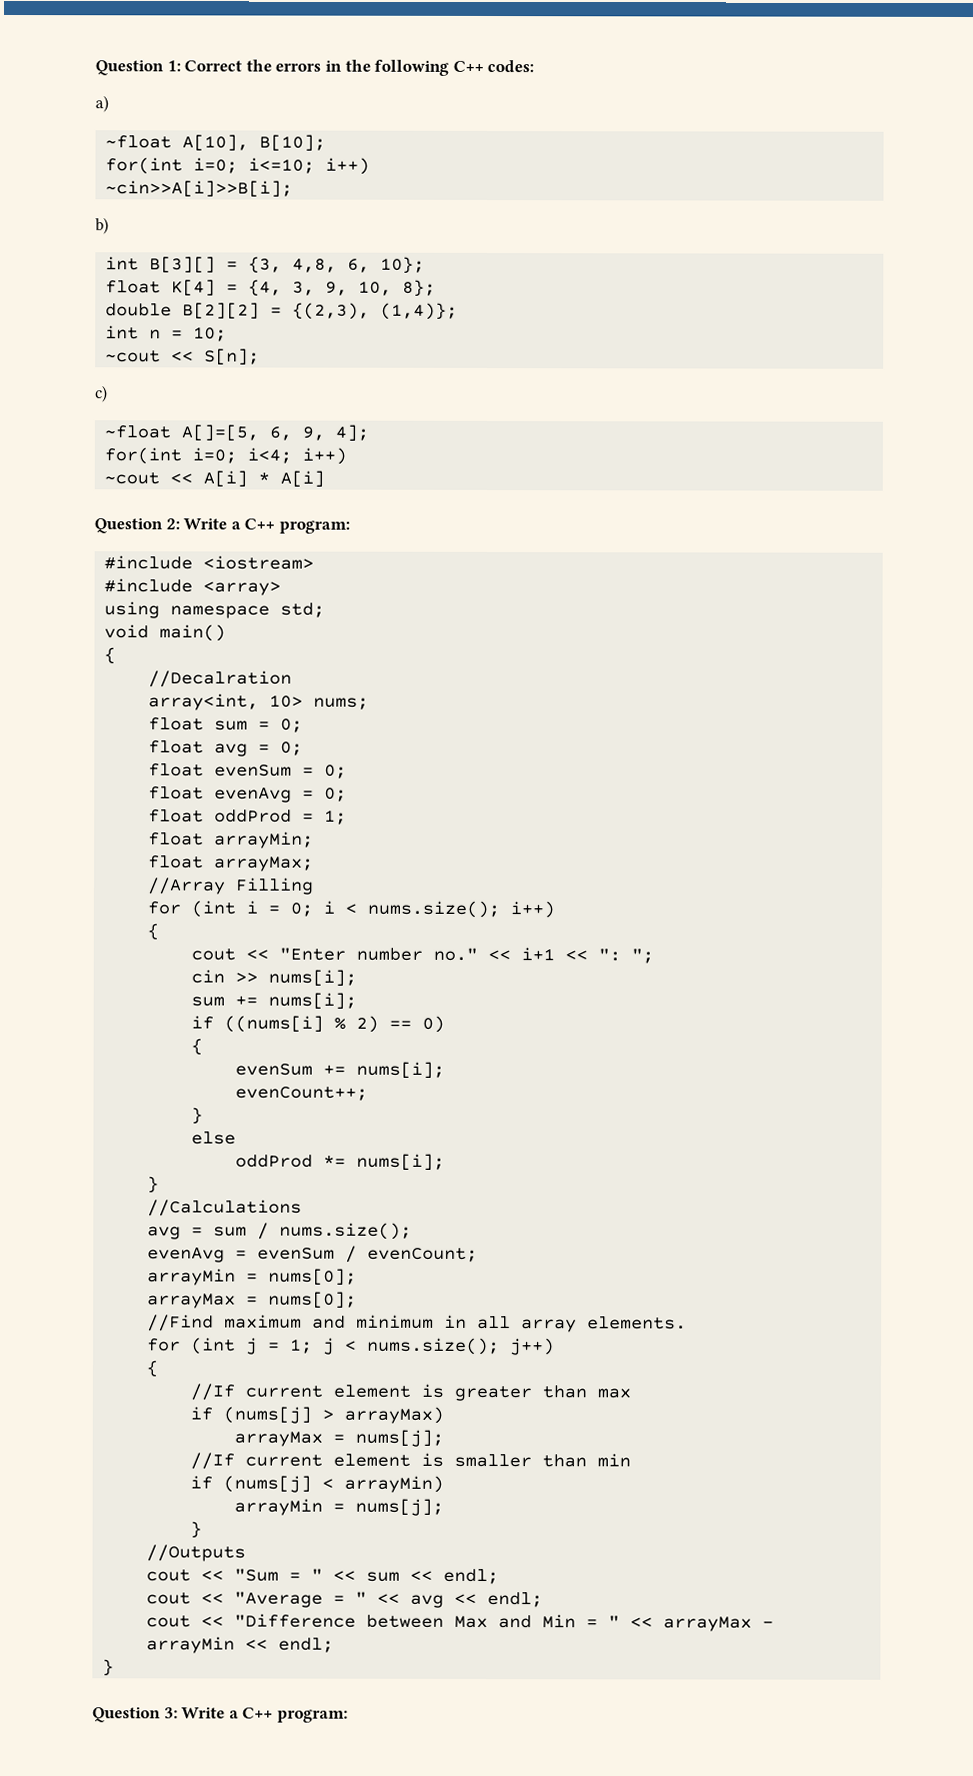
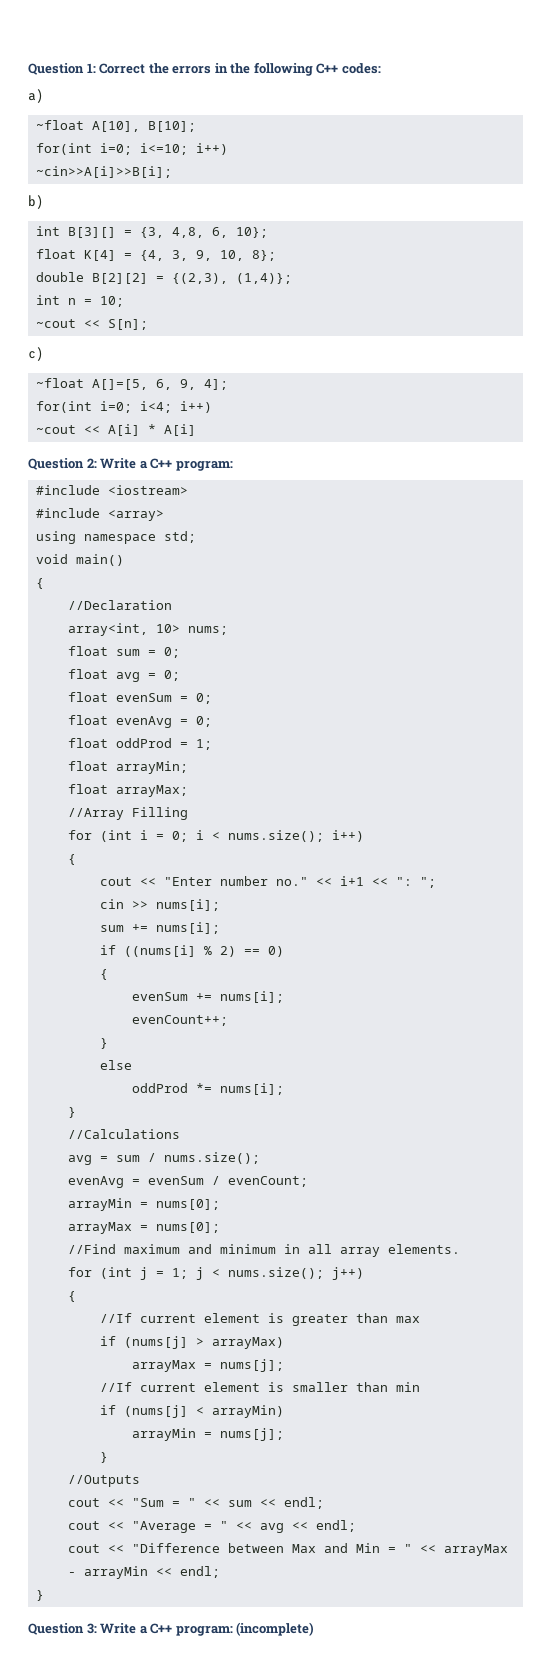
- //Decalration
+ //Declaration
- Question 3: Write a C++ program:
+ Question 3: Write a C++ program: (incomplete)

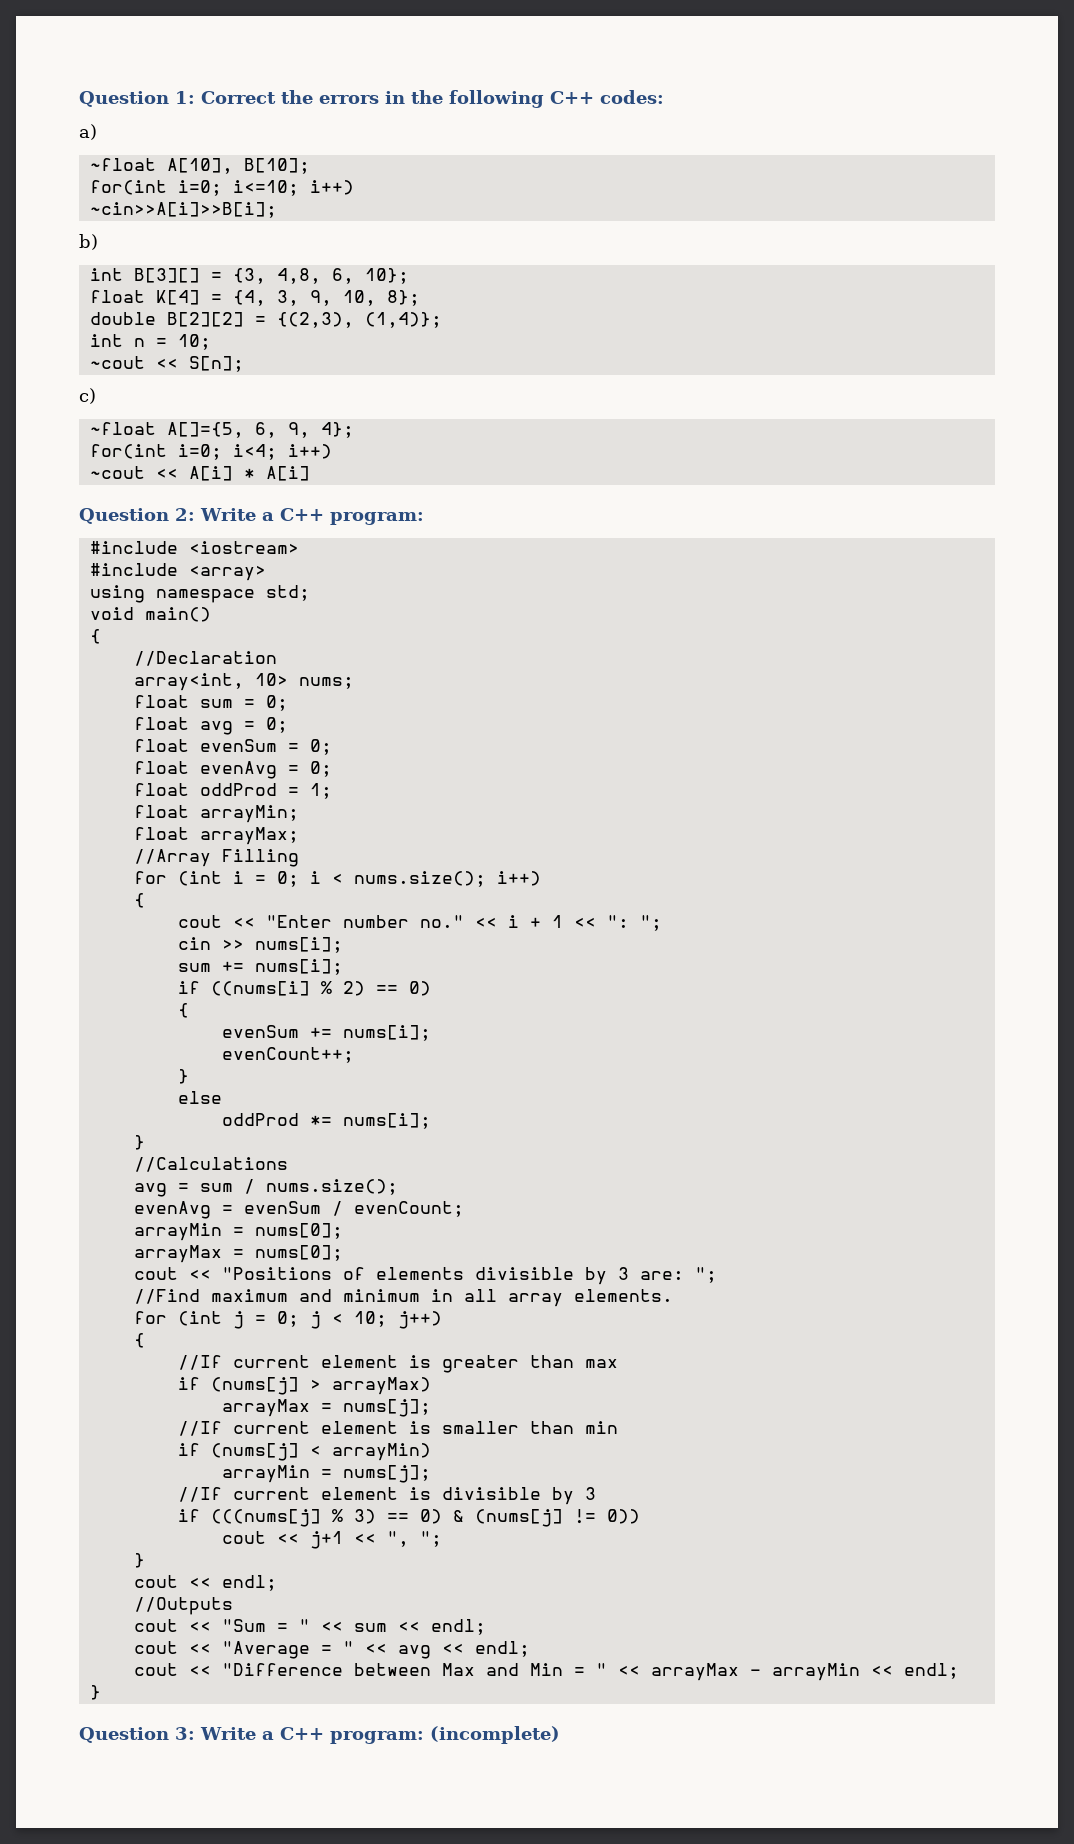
- ~float A[]=[5, 6, 9, 4];
+ ~float A[]={5, 6, 9, 4};
- cout << "Enter number no." << i+1 << ": ";
+ cout << "Enter number no." << i + 1 << ": ";
+ cout << "Positions of elements divisible by 3 are: ";
- for (int j = 1; j < nums.size(); j++)
+ for (int j = 0; j < 10; j++)
  arrayMin = nums[j];
+ //If current element is divisible by 3
+ if (((nums[j] % 3) == 0) & (nums[j] != 0))
+ cout << j+1 << ", ";
  }
+ cout << endl;

